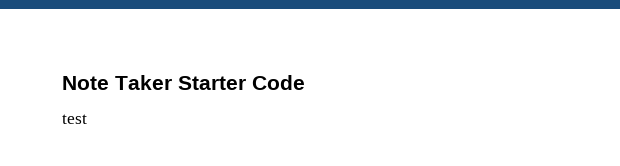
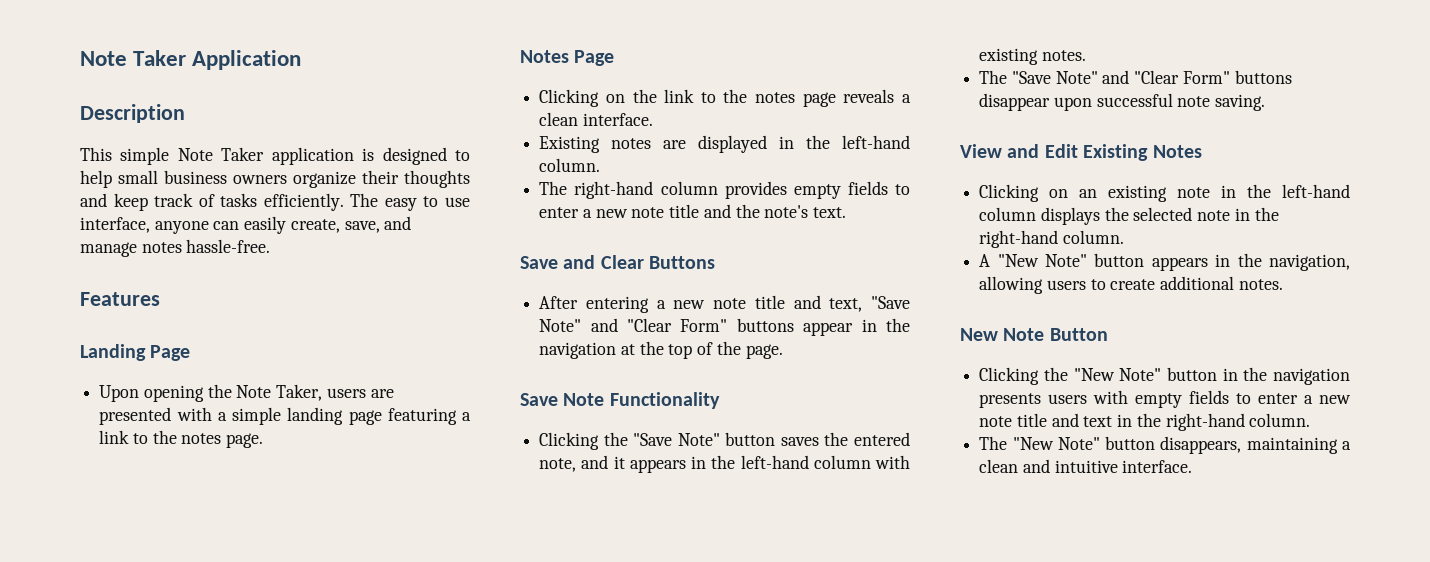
- Note Taker Starter Code
- test
+ Note Taker Application
+ Description
+ This simple Note Taker application is designed to help small business owners organize their thoughts and keep track of tasks efficiently. The easy to use interface, anyone can easily create, save, and manage notes hassle-free.
+ Features
+ Landing Page
+ Upon opening the Note Taker, users are presented with a simple landing page featuring a link to the notes page.
+ Notes Page
+ Clicking on the link to the notes page reveals a clean interface.
+ Existing notes are displayed in the left-hand column.
+ The right-hand column provides empty fields to enter a new note title and the note's text.
+ Save and Clear Buttons
+ After entering a new note title and text, "Save Note" and "Clear Form" buttons appear in the navigation at the top of the page.
+ Save Note Functionality
+ Clicking the "Save Note" button saves the entered note, and it appears in the left-hand column with existing notes.
+ The "Save Note" and "Clear Form" buttons disappear upon successful note saving.
+ View and Edit Existing Notes
+ Clicking on an existing note in the left-hand column displays the selected note in the right-hand column.
+ A "New Note" button appears in the navigation, allowing users to create additional notes.
+ New Note Button
+ Clicking the "New Note" button in the navigation presents users with empty fields to enter a new note title and text in the right-hand column.
+ The "New Note" button disappears, maintaining a clean and intuitive interface.

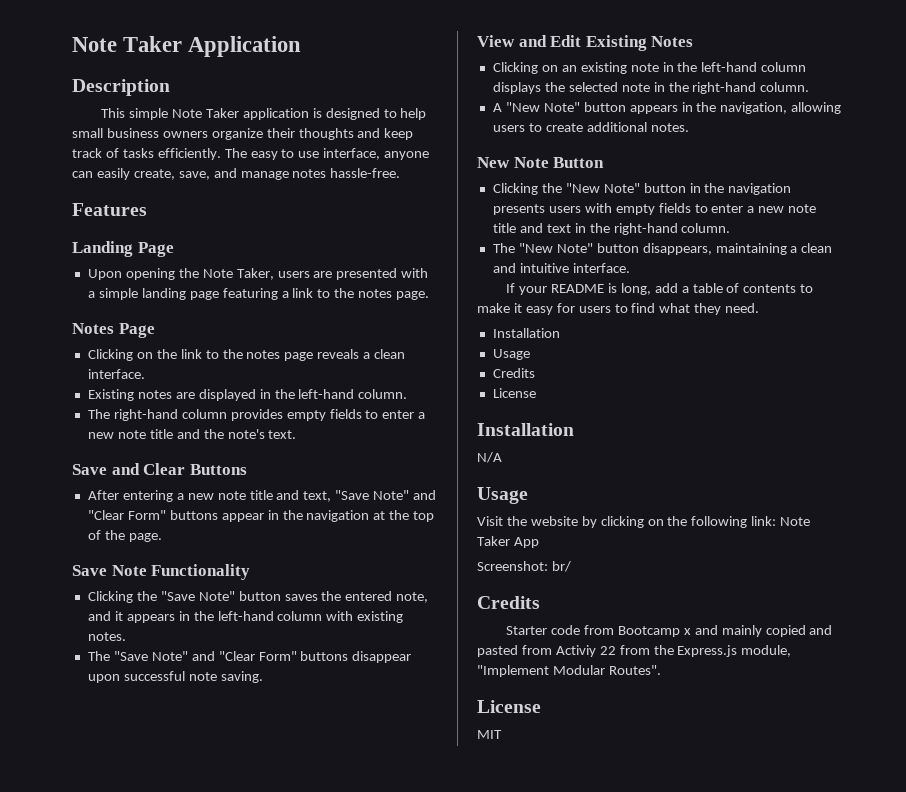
+ If your README is long, add a table of contents to make it easy for users to find what they need.
+ Installation
+ Usage
+ Credits
+ License
+ Installation
+ N/A
+ Usage
+ Visit the website by clicking on the following link: Note Taker App
+ Screenshot: br/
+ Credits
+ Starter code from Bootcamp x and mainly copied and pasted from Activiy 22 from the Express.js module, "Implement Modular Routes".
+ License
+ MIT

